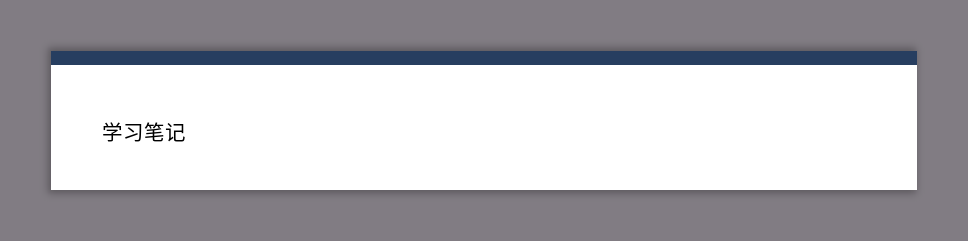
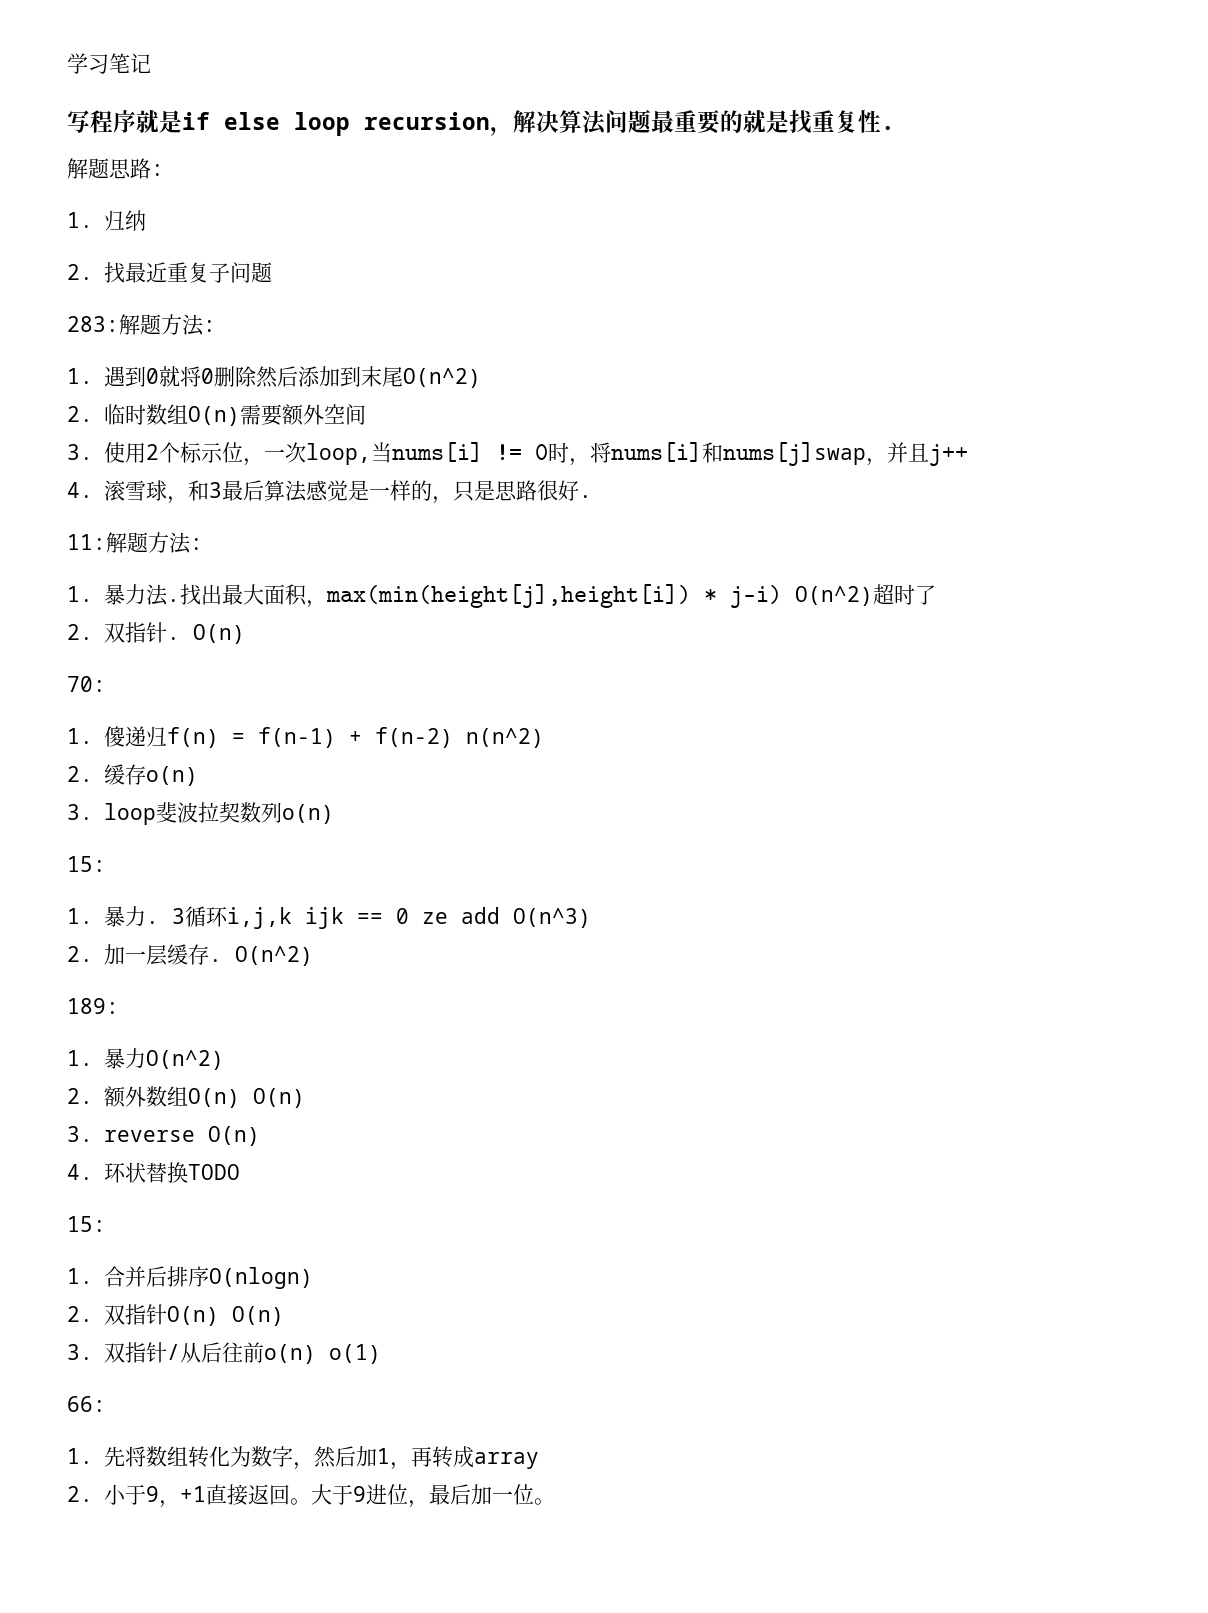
+ 写程序就是if else loop recursion，解决算法问题最重要的就是找重复性.
+ 解题思路:
+ 1.归纳
+ 2.找最近重复子问题
+ 283:解题方法:
+ 1.遇到0就将0删除然后添加到末尾O(n^2)
+ 2.临时数组O(n)需要额外空间
+ 3.使用2个标示位，一次loop,当nums[i] != 0时，将nums[i]和nums[j]swap，并且j++
+ 4.滚雪球，和3最后算法感觉是一样的，只是思路很好.
+ 11:解题方法:
+ 1.暴力法.找出最大面积，max(min(height[j],height[i]) * j-i) O(n^2)超时了
+ 2.双指针. O(n)
+ 70:
+ 1.傻递归f(n) = f(n-1) + f(n-2) n(n^2)
+ 2.缓存o(n)
+ 3. loop斐波拉契数列o(n)
+ 15:
+ 1.暴力. 3循环i,j,k ijk == 0 ze add O(n^3)
+ 2.加一层缓存. O(n^2)
+ 189:
+ 1.暴力O(n^2)
+ 2.额外数组O(n) O(n)
+ 3. reverse O(n)
+ 4.环状替换TODO
+ 15:
+ 1.合并后排序O(nlogn)
+ 2.双指针O(n) O(n)
+ 3.双指针/从后往前o(n) o(1)
+ 66:
+ 1.先将数组转化为数字，然后加1，再转成array
+ 2.小于9，+1直接返回。大于9进位，最后加一位。

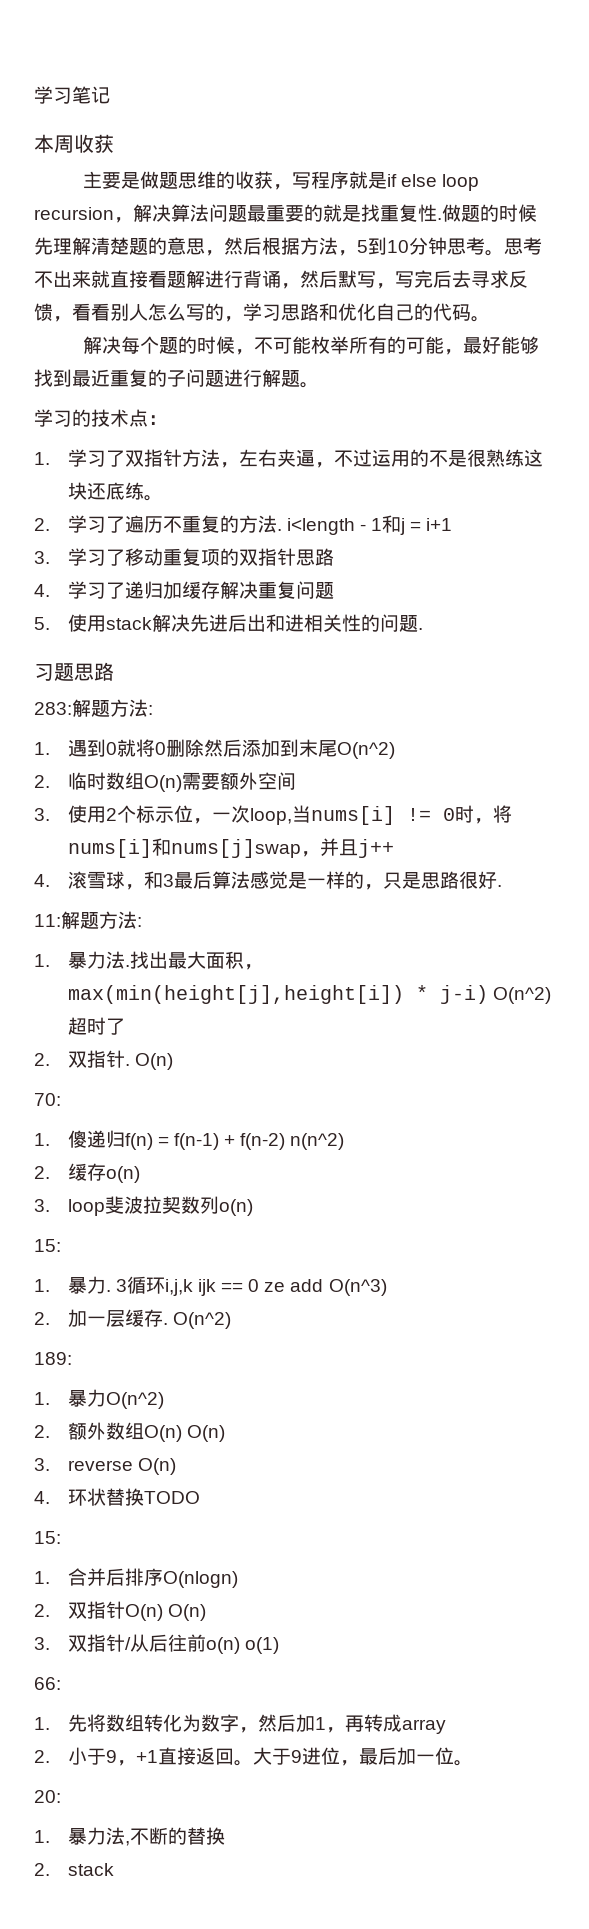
- 写程序就是if else loop recursion，解决算法问题最重要的就是找重复性.
- 解题思路:
- 1.归纳
- 2.找最近重复子问题
+ 本周收获
+ 主要是做题思维的收获，写程序就是if else loop recursion，解决算法问题最重要的就是找重复性.做题的时候先理解清楚题的意思，然后根据方法，5到10分钟思考。思考不出来就直接看题解进行背诵，然后默写，写完后去寻求反馈，看看别人怎么写的，学习思路和优化自己的代码。
+ 解决每个题的时候，不可能枚举所有的可能，最好能够找到最近重复的子问题进行解题。
+ 学习的技术点：
+ 1.学习了双指针方法，左右夹逼，不过运用的不是很熟练这块还底练。
+ 2.学习了遍历不重复的方法. i<length - 1和j = i+1
+ 3.学习了移动重复项的双指针思路
+ 4.学习了递归加缓存解决重复问题
+ 5.使用stack解决先进后出和进相关性的问题.
+ 习题思路
+ 20:
+ 1.暴力法,不断的替换
+ 2. stack

